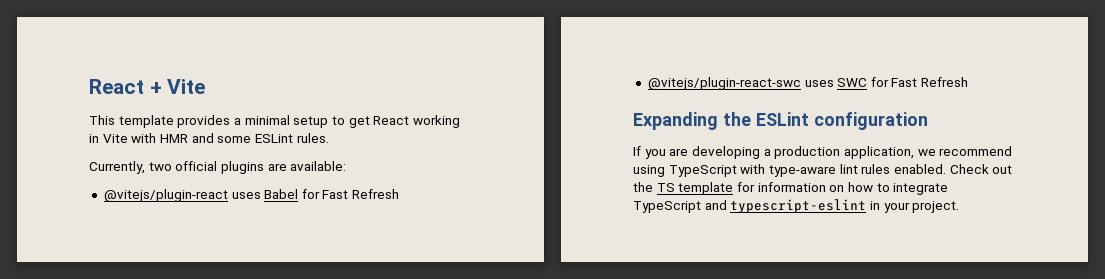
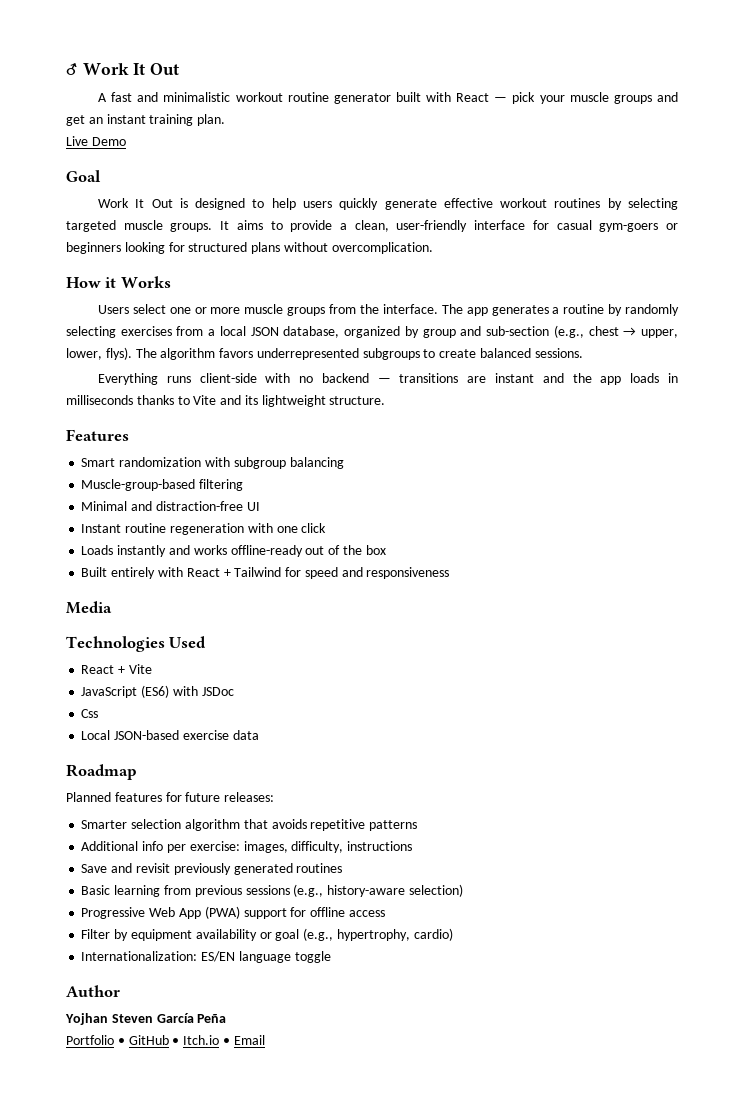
+ ♂ Work It Out
+ A fast and minimalistic workout routine generator built with React — pick your muscle groups and get an instant training plan.
+ Live Demo
+ Goal
+ Work It Out is designed to help users quickly generate effective workout routines by selecting targeted muscle groups. It aims to provide a clean, user-friendly interface for casual gym-goers or beginners looking for structured plans without overcomplication.
+ How it Works
+ Users select one or more muscle groups from the interface. The app generates a routine by randomly selecting exercises from a local JSON database, organized by group and sub-section (e.g., chest → upper, lower, flys). The algorithm favors underrepresented subgroups to create balanced sessions.
+ Everything runs client-side with no backend — transitions are instant and the app loads in milliseconds thanks to Vite and its lightweight structure.
+ Features
+ Smart randomization with subgroup balancing
+ Muscle-group-based filtering
+ Minimal and distraction-free UI
+ Instant routine regeneration with one click
+ Loads instantly and works offline-ready out of the box
+ Built entirely with React + Tailwind for speed and responsiveness
+ Media
+ Technologies Used
  React + Vite
- This template provides a minimal setup to get React working in Vite with HMR and some ESLint rules.
- Currently, two official plugins are available:
- @vitejs/plugin-react uses Babel for Fast Refresh
- @vitejs/plugin-react-swc uses SWC for Fast Refresh
- Expanding the ESLint configuration
- If you are developing a production application, we recommend using TypeScript with type-aware lint rules enabled. Check out the TS template for information on how to integrate TypeScript and typescript-eslint in your project.
+ JavaScript (ES6) with JSDoc
+ Css
+ Local JSON-based exercise data
+ Roadmap
+ Planned features for future releases:
+ Smarter selection algorithm that avoids repetitive patterns
+ Additional info per exercise: images, difficulty, instructions
+ Save and revisit previously generated routines
+ Basic learning from previous sessions (e.g., history-aware selection)
+ Progressive Web App (PWA) support for offline access
+ Filter by equipment availability or goal (e.g., hypertrophy, cardio)
+ Internationalization: ES/EN language toggle
+ Author
+ Yojhan Steven García Peña
+ Portfolio • GitHub • Itch.io • Email

